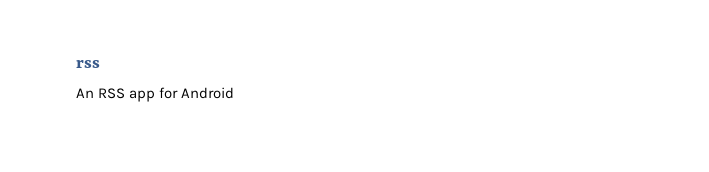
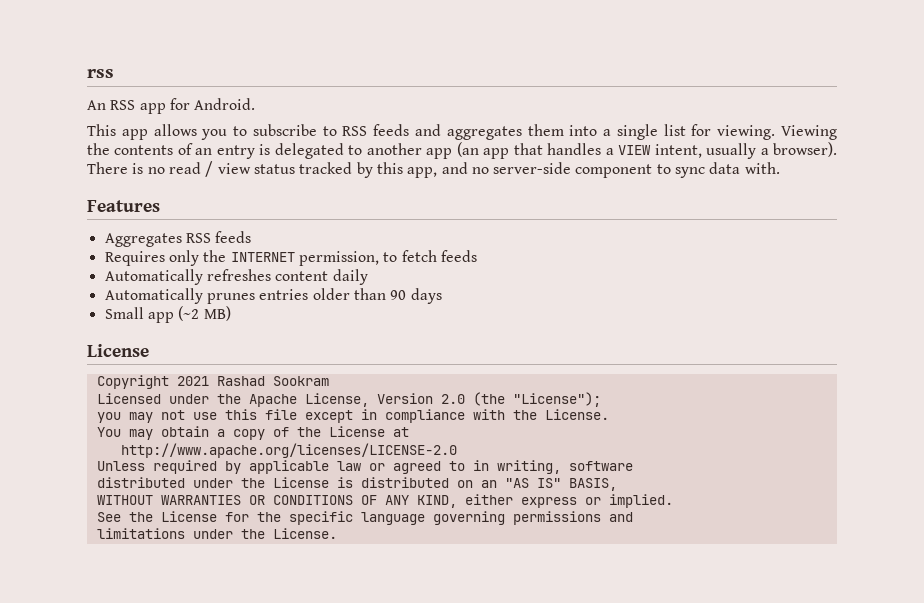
- An RSS app for Android
+ An RSS app for Android.
+ This app allows you to subscribe to RSS feeds and aggregates them into a single list for viewing. Viewing the contents of an entry is delegated to another app (an app that handles a VIEW intent, usually a browser). There is no read / view status tracked by this app, and no server-side component to sync data with.
+ Features
+ Aggregates RSS feeds
+ Requires only the INTERNET permission, to fetch feeds
+ Automatically refreshes content daily
+ Automatically prunes entries older than 90 days
+ Small app (~2 MB)
+ License
+ Copyright 2021 Rashad Sookram
+ Licensed under the Apache License, Version 2.0 (the "License");
+ you may not use this file except in compliance with the License.
+ You may obtain a copy of the License at
+ http://www.apache.org/licenses/LICENSE-2.0
+ Unless required by applicable law or agreed to in writing, software
+ distributed under the License is distributed on an "AS IS" BASIS,
+ WITHOUT WARRANTIES OR CONDITIONS OF ANY KIND, either express or implied.
+ See the License for the specific language governing permissions and
+ limitations under the License.

